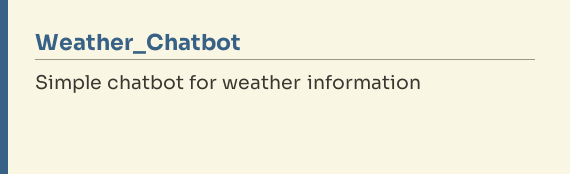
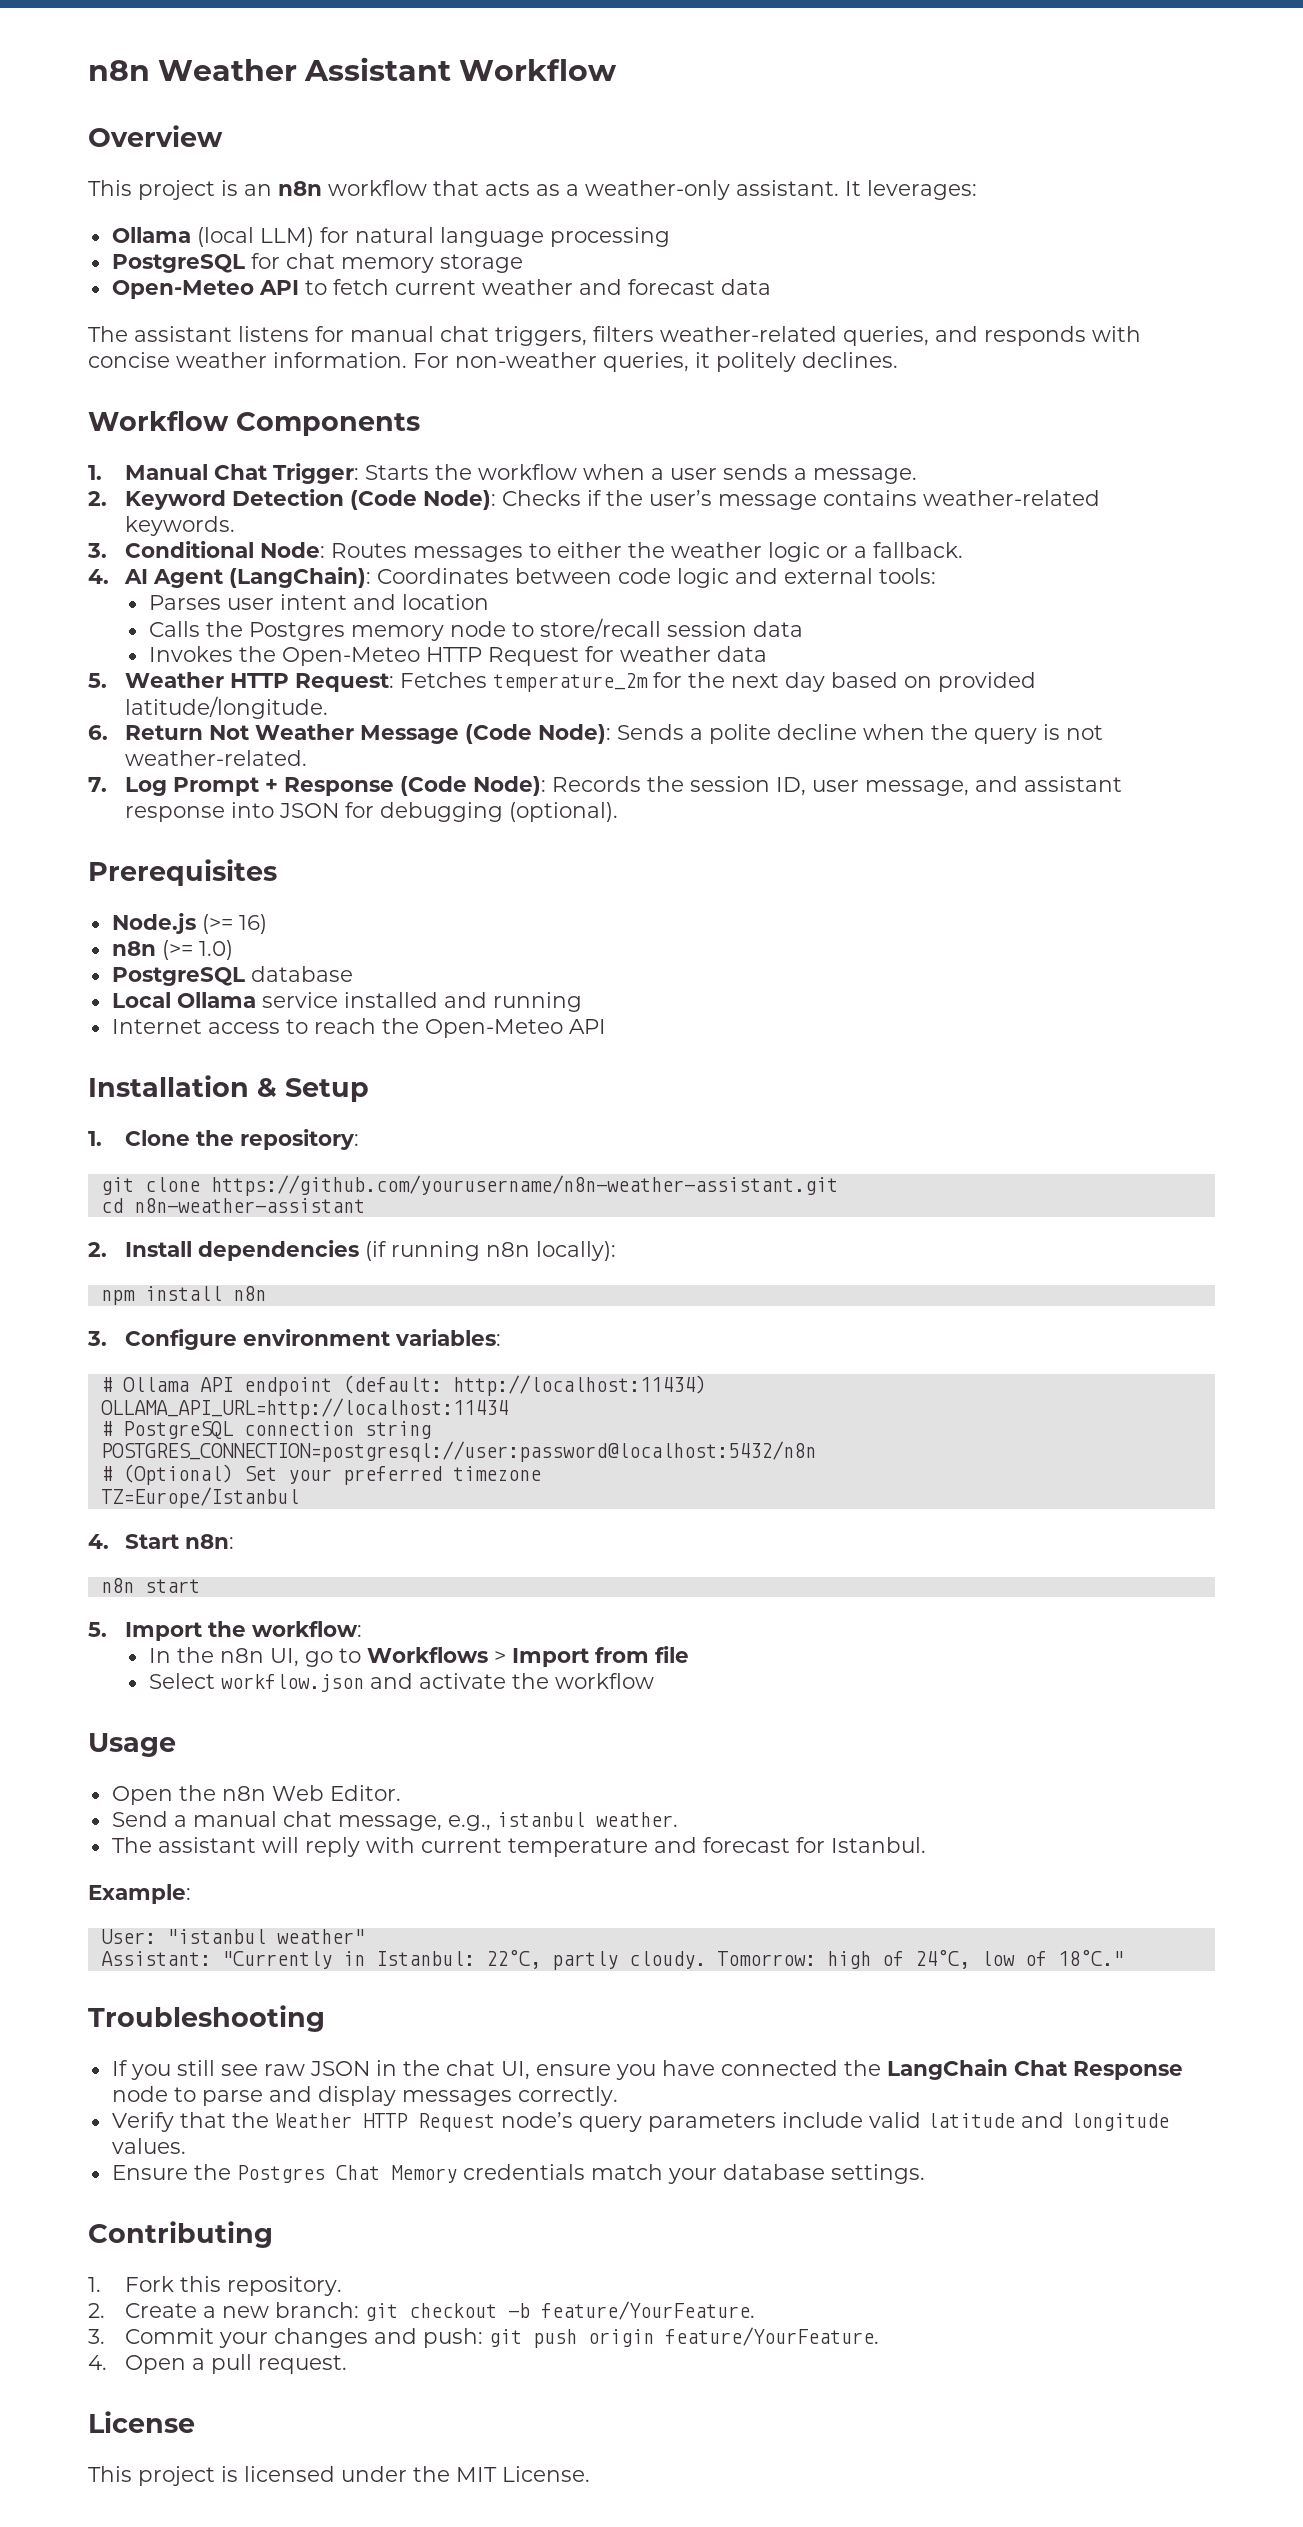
- Weather_Chatbot
- Simple chatbot for weather information
+ n8n Weather Assistant Workflow
+ Overview
+ This project is an n8n workflow that acts as a weather-only assistant. It leverages:
+ Ollama (local LLM) for natural language processing
+ PostgreSQL for chat memory storage
+ Open-Meteo API to fetch current weather and forecast data
+ The assistant listens for manual chat triggers, filters weather-related queries, and responds with concise weather information. For non-weather queries, it politely declines.
+ Workflow Components
+ 1. Manual Chat Trigger: Starts the workflow when a user sends a message.
+ 2. Keyword Detection (Code Node): Checks if the user’s message contains weather-related keywords.
+ 3. Conditional Node: Routes messages to either the weather logic or a fallback.
+ 4. AI Agent (LangChain): Coordinates between code logic and external tools:
+ Parses user intent and location
+ Calls the Postgres memory node to store/recall session data
+ Invokes the Open-Meteo HTTP Request for weather data
+ 5. Weather HTTP Request: Fetches temperature_2m for the next day based on provided latitude/longitude.
+ 6. Return Not Weather Message (Code Node): Sends a polite decline when the query is not weather-related.
+ 7. Log Prompt + Response (Code Node): Records the session ID, user message, and assistant response into JSON for debugging (optional).
+ Prerequisites
+ Node.js (>= 16)
+ n8n (>= 1.0)
+ PostgreSQL database
+ Local Ollama service installed and running
+ Internet access to reach the Open-Meteo API
+ Installation & Setup
+ 1. Clone the repository:
+ git clone https://github.com/yourusername/n8n-weather-assistant.git
+ cd n8n-weather-assistant
+ 2. Install dependencies (if running n8n locally):
+ npm install n8n
+ 3. Configure environment variables:
+ # Ollama API endpoint (default: http://localhost:11434)
+ OLLAMA_API_URL=http://localhost:11434
+ # PostgreSQL connection string
+ POSTGRES_CONNECTION=postgresql://user:password@localhost:5432/n8n
+ # (Optional) Set your preferred timezone
+ TZ=Europe/Istanbul
+ 4. Start n8n:
+ n8n start
+ 5. Import the workflow:
+ In the n8n UI, go to Workflows > Import from file
+ Select workflow.json and activate the workflow
+ Usage
+ Open the n8n Web Editor.
+ Send a manual chat message, e.g., istanbul weather.
+ The assistant will reply with current temperature and forecast for Istanbul.
+ Example:
+ User: "istanbul weather"
+ Assistant: "Currently in Istanbul: 22°C, partly cloudy. Tomorrow: high of 24°C, low of 18°C."
+ Troubleshooting
+ If you still see raw JSON in the chat UI, ensure you have connected the LangChain Chat Response node to parse and display messages correctly.
+ Verify that the Weather HTTP Request node’s query parameters include valid latitude and longitude values.
+ Ensure the Postgres Chat Memory credentials match your database settings.
+ Contributing
+ 1. Fork this repository.
+ 2. Create a new branch: git checkout -b feature/YourFeature.
+ 3. Commit your changes and push: git push origin feature/YourFeature.
+ 4. Open a pull request.
+ License
+ This project is licensed under the MIT License.

